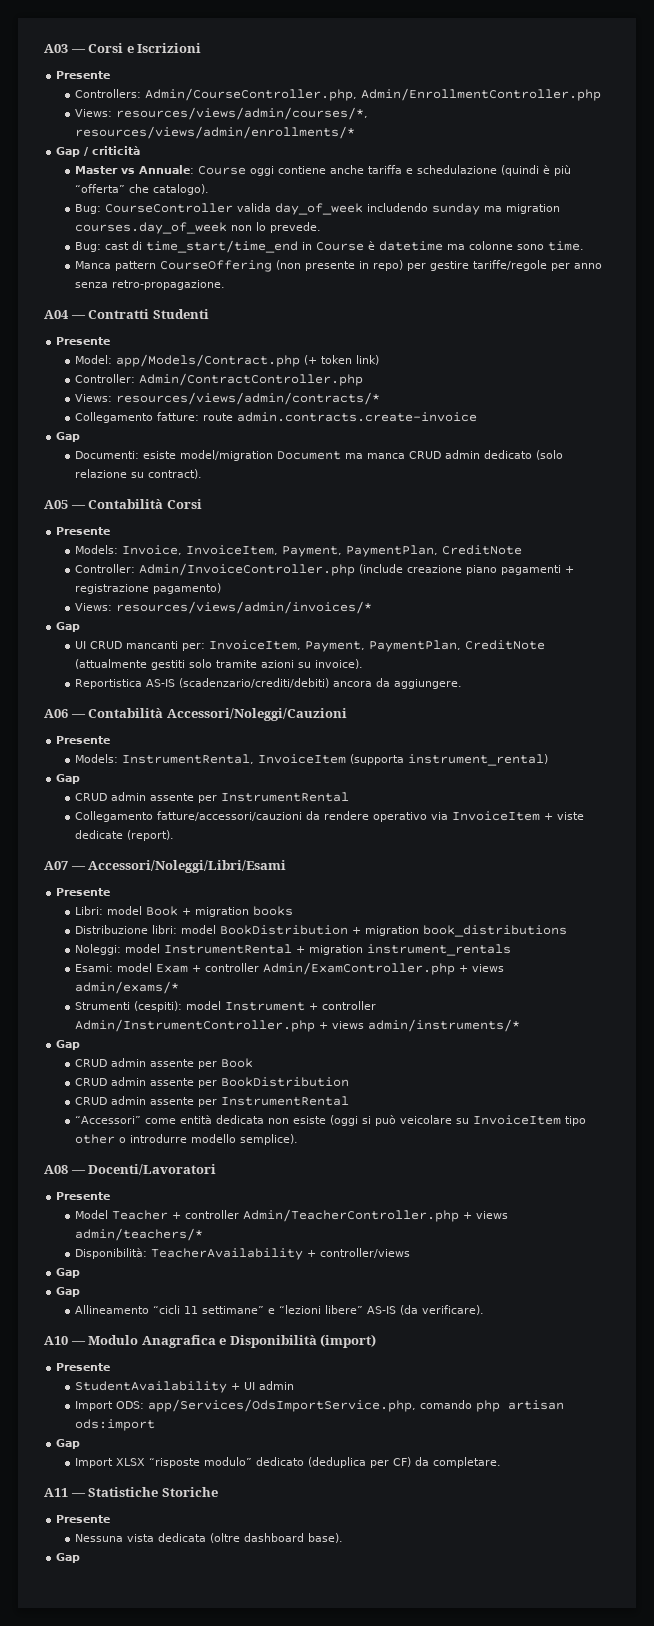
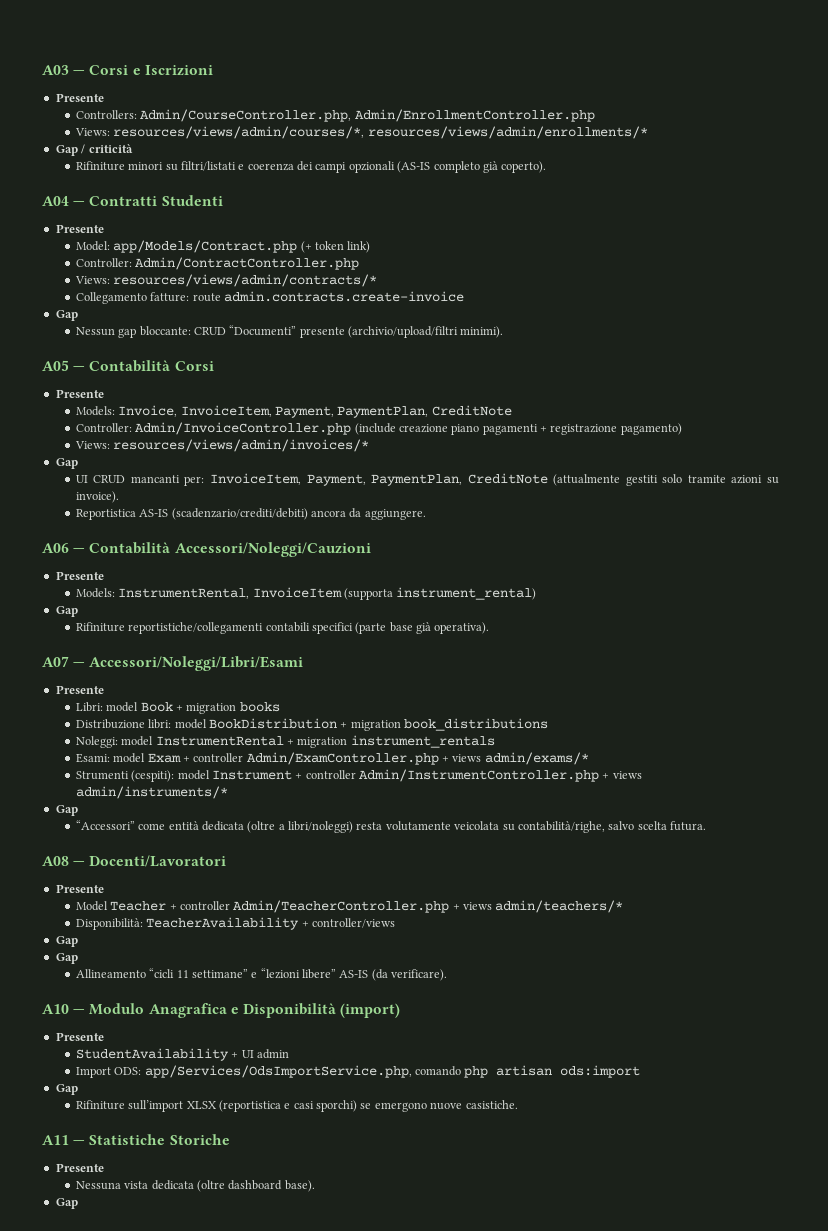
- Master vs Annuale: Course oggi contiene anche tariffa e schedulazione (quindi è più “offerta” che catalogo).
- Bug: CourseController valida day_of_week includendo sunday ma migration courses.day_of_week non lo prevede.
- Bug: cast di time_start/time_end in Course è datetime ma colonne sono time.
- Manca pattern CourseOffering (non presente in repo) per gestire tariffe/regole per anno senza retro-propagazione.
+ Rifiniture minori su filtri/listati e coerenza dei campi opzionali (AS‑IS completo già coperto).
- Documenti: esiste model/migration Document ma manca CRUD admin dedicato (solo relazione su contract).
+ Nessun gap bloccante: CRUD “Documenti” presente (archivio/upload/filtri minimi).
  Models: InstrumentRental, InvoiceItem (supporta instrument_rental)
  Gap
- CRUD admin assente per InstrumentRental
- Collegamento fatture/accessori/cauzioni da rendere operativo via InvoiceItem + viste dedicate (report).
+ Rifiniture reportistiche/collegamenti contabili specifici (parte base già operativa).
- CRUD admin assente per Book
- CRUD admin assente per BookDistribution
- CRUD admin assente per InstrumentRental
- “Accessori” come entità dedicata non esiste (oggi si può veicolare su InvoiceItem tipo other o introdurre modello semplice).
+ “Accessori” come entità dedicata (oltre a libri/noleggi) resta volutamente veicolata su contabilità/righe, salvo scelta futura.
- Import XLSX “risposte modulo” dedicato (deduplica per CF) da completare.
+ Rifiniture sull’import XLSX (reportistica e casi sporchi) se emergono nuove casistiche.

